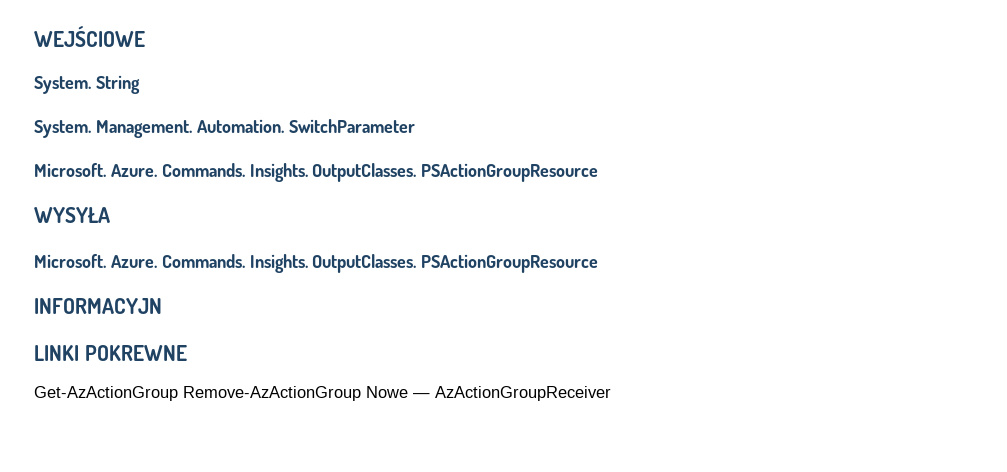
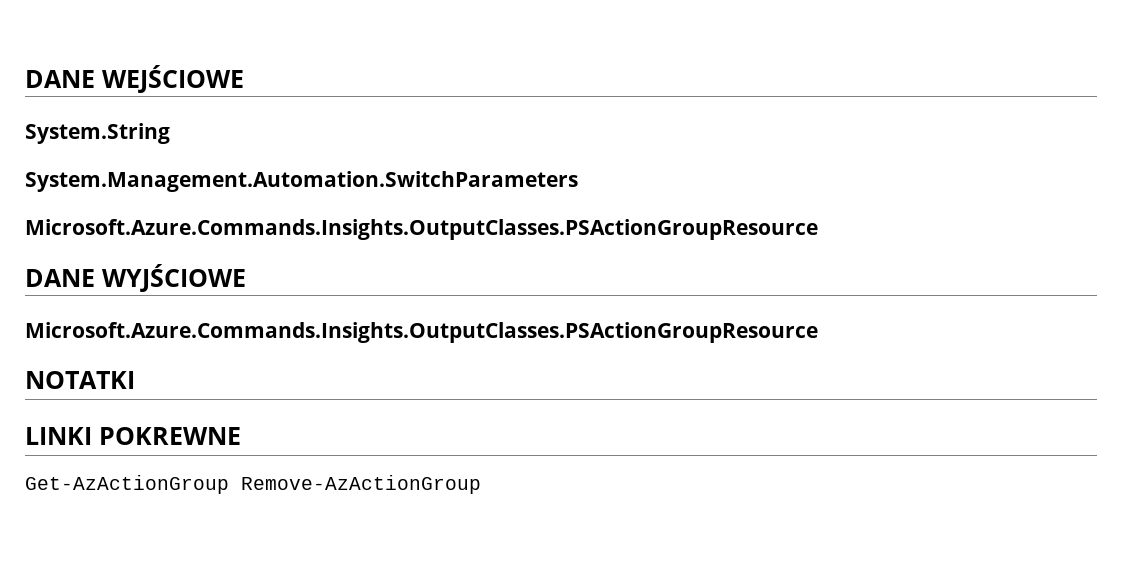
- WEJŚCIOWE
+ DANE WEJŚCIOWE
- System. String
- System. Management. Automation. SwitchParameter
- Microsoft. Azure. Commands. Insights. OutputClasses. PSActionGroupResource
- WYSYŁA
- Microsoft. Azure. Commands. Insights. OutputClasses. PSActionGroupResource
- INFORMACYJN
+ System.String
+ System.Management.Automation.SwitchParameters
+ Microsoft.Azure.Commands.Insights.OutputClasses.PSActionGroupResource
+ DANE WYJŚCIOWE
+ Microsoft.Azure.Commands.Insights.OutputClasses.PSActionGroupResource
+ NOTATKI
- Get-AzActionGroup Remove-AzActionGroup Nowe — AzActionGroupReceiver
+ Get-AzActionGroup Remove-AzActionGroup

